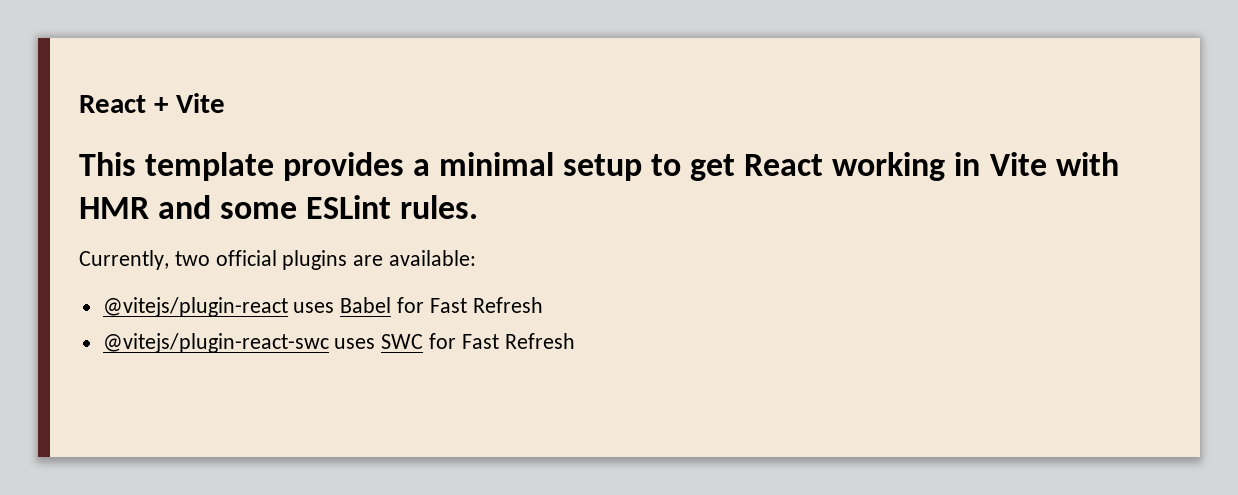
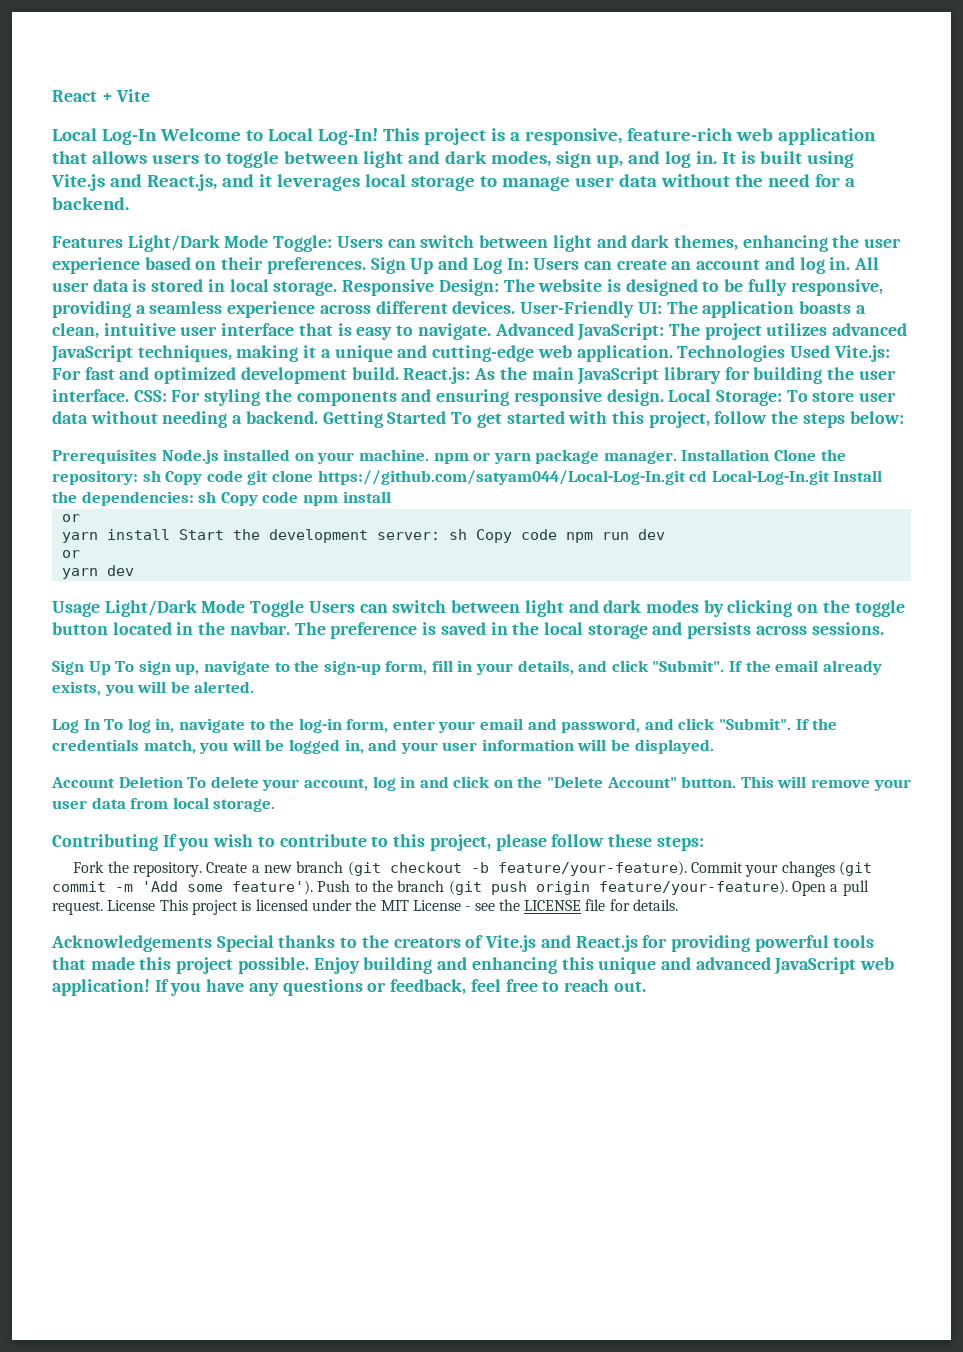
- This template provides a minimal setup to get React working in Vite with HMR and some ESLint rules.
- Currently, two official plugins are available:
- @vitejs/plugin-react uses Babel for Fast Refresh
- @vitejs/plugin-react-swc uses SWC for Fast Refresh
+ Local Log-In Welcome to Local Log-In! This project is a responsive, feature-rich web application that allows users to toggle between light and dark modes, sign up, and log in. It is built using Vite.js and React.js, and it leverages local storage to manage user data without the need for a backend.
+ Features Light/Dark Mode Toggle: Users can switch between light and dark themes, enhancing the user experience based on their preferences. Sign Up and Log In: Users can create an account and log in. All user data is stored in local storage. Responsive Design: The website is designed to be fully responsive, providing a seamless experience across different devices. User-Friendly UI: The application boasts a clean, intuitive user interface that is easy to navigate. Advanced JavaScript: The project utilizes advanced JavaScript techniques, making it a unique and cutting-edge web application. Technologies Used Vite.js: For fast and optimized development build. React.js: As the main JavaScript library for building the user interface. CSS: For styling the components and ensuring responsive design. Local Storage: To store user data without needing a backend. Getting Started To get started with this project, follow the steps below:
+ Prerequisites Node.js installed on your machine. npm or yarn package manager. Installation Clone the repository: sh Copy code git clone https://github.com/satyam044/Local-Log-In.git cd Local-Log-In.git Install the dependencies: sh Copy code npm install
+ or
+ yarn install Start the development server: sh Copy code npm run dev
+ or
+ yarn dev
+ Usage Light/Dark Mode Toggle Users can switch between light and dark modes by clicking on the toggle button located in the navbar. The preference is saved in the local storage and persists across sessions.
+ Sign Up To sign up, navigate to the sign-up form, fill in your details, and click "Submit". If the email already exists, you will be alerted.
+ Log In To log in, navigate to the log-in form, enter your email and password, and click "Submit". If the credentials match, you will be logged in, and your user information will be displayed.
+ Account Deletion To delete your account, log in and click on the "Delete Account" button. This will remove your user data from local storage.
+ Contributing If you wish to contribute to this project, please follow these steps:
+ Fork the repository. Create a new branch (git checkout -b feature/your-feature). Commit your changes (git commit -m 'Add some feature'). Push to the branch (git push origin feature/your-feature). Open a pull request. License This project is licensed under the MIT License - see the LICENSE file for details.
+ Acknowledgements Special thanks to the creators of Vite.js and React.js for providing powerful tools that made this project possible. Enjoy building and enhancing this unique and advanced JavaScript web application! If you have any questions or feedback, feel free to reach out.

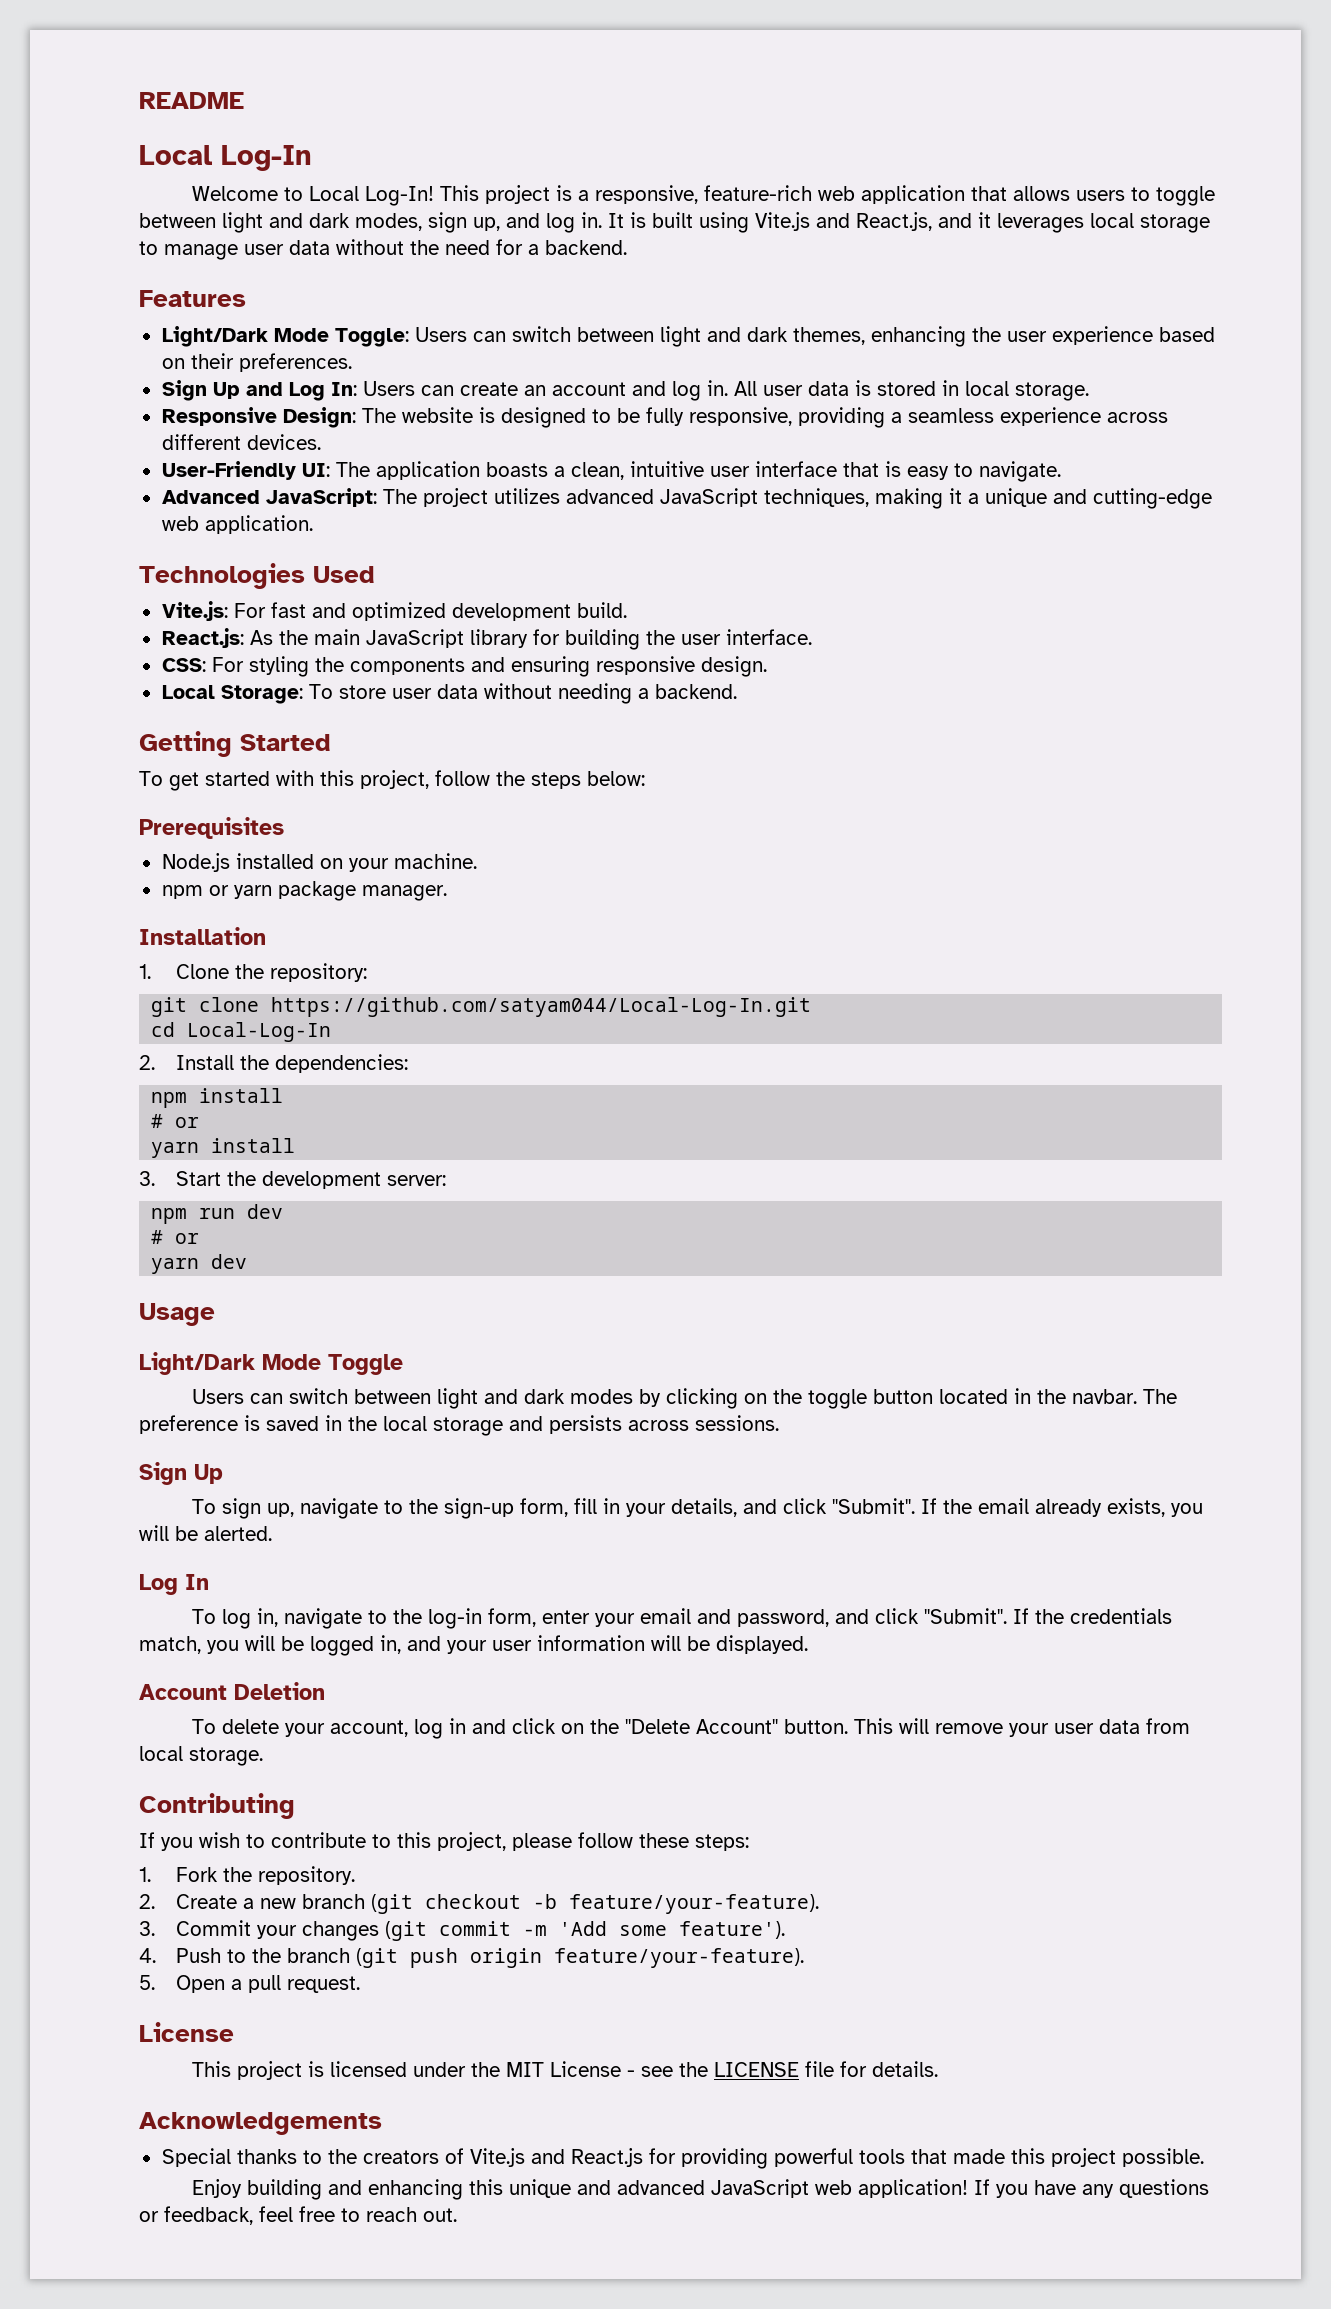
- React + Vite
+ README
- Local Log-In Welcome to Local Log-In!
+ Local Log-In
+ Welcome to Local Log-In!
- Features Light/Dark Mode Toggle: Users can switch between light and dark themes, enhancing the user experience based on their preferences. Sign Up and Log In: Users can create an account and log in.
+ Features
+ Light/Dark Mode Toggle: Users can switch between light and dark themes, enhancing the user experience based on their preferences.
+ Sign Up and Log In: Users can create an account and log in.
- All user data is stored in local storage. Responsive Design:
+ All user data is stored in local storage.
+ Responsive Design:
- The website is designed to be fully responsive, providing a seamless experience across different devices. User-Friendly UI:
+ The website is designed to be fully responsive, providing a seamless experience across different devices.
+ User-Friendly UI:
- The application boasts a clean, intuitive user interface that is easy to navigate. Advanced JavaScript:
+ The application boasts a clean, intuitive user interface that is easy to navigate.
+ Advanced JavaScript:
- The project utilizes advanced JavaScript techniques, making it a unique and cutting-edge web application. Technologies Used Vite.js:
+ The project utilizes advanced JavaScript techniques, making it a unique and cutting-edge web application.
+ Technologies Used
+ Vite.js:
- For fast and optimized development build. React.js:
+ For fast and optimized development build.
+ React.js:
- As the main JavaScript library for building the user interface. CSS:
+ As the main JavaScript library for building the user interface.
+ CSS:
- For styling the components and ensuring responsive design. Local Storage:
+ For styling the components and ensuring responsive design.
+ Local Storage:
- To store user data without needing a backend. Getting Started To get started with this project, follow the steps below:
+ To store user data without needing a backend.
+ Getting Started
+ To get started with this project, follow the steps below:
- Prerequisites Node.js installed on your machine. npm or yarn package manager. Installation Clone the repository: sh Copy code git clone https://github.com/satyam044/Local-Log-In.git cd Local-Log-In.git Install the dependencies: sh Copy code npm install
- or
+ Prerequisites
+ Node.js installed on your machine.
+ npm or yarn package manager.
+ Installation
+ 1. Clone the repository:
+ git clone https://github.com/satyam044/Local-Log-In.git
+ cd Local-Log-In
+ 2. Install the dependencies:
+ npm install
+ # or
- yarn install Start the development server: sh Copy code npm run dev
- or
+ yarn install
+ 3. Start the development server:
+ npm run dev
+ # or
- Usage Light/Dark Mode Toggle Users can switch between light and dark modes by clicking on the toggle button located in the navbar.
+ Usage
+ Light/Dark Mode Toggle
+ Users can switch between light and dark modes by clicking on the toggle button located in the navbar.
  The preference is saved in the local storage and persists across sessions.
- Sign Up To sign up, navigate to the sign-up form, fill in your details, and click "Submit".
+ Sign Up
+ To sign up, navigate to the sign-up form, fill in your details, and click "Submit".
- Log In To log in, navigate to the log-in form, enter your email and password, and click "Submit".
+ Log In
+ To log in, navigate to the log-in form, enter your email and password, and click "Submit".
- Account Deletion To delete your account, log in and click on the "Delete Account" button.
+ Account Deletion
+ To delete your account, log in and click on the "Delete Account" button.
- Contributing If you wish to contribute to this project, please follow these steps:
+ Contributing
+ If you wish to contribute to this project, please follow these steps:
- Fork the repository. Create a new branch (git checkout -b feature/your-feature). Commit your changes (git commit -m 'Add some feature'). Push to the branch (git push origin feature/your-feature). Open a pull request. License This project is licensed under the MIT License - see the LICENSE file for details.
+ 1. Fork the repository.
+ 2. Create a new branch (git checkout -b feature/your-feature).
+ 3. Commit your changes (git commit -m 'Add some feature').
+ 4. Push to the branch (git push origin feature/your-feature).
+ 5. Open a pull request.
+ License
+ This project is licensed under the MIT License - see the LICENSE file for details.
- Acknowledgements Special thanks to the creators of Vite.js and React.js for providing powerful tools that made this project possible. Enjoy building and enhancing this unique and advanced JavaScript web application!
+ Acknowledgements
+ Special thanks to the creators of Vite.js and React.js for providing powerful tools that made this project possible.
+ Enjoy building and enhancing this unique and advanced JavaScript web application!

